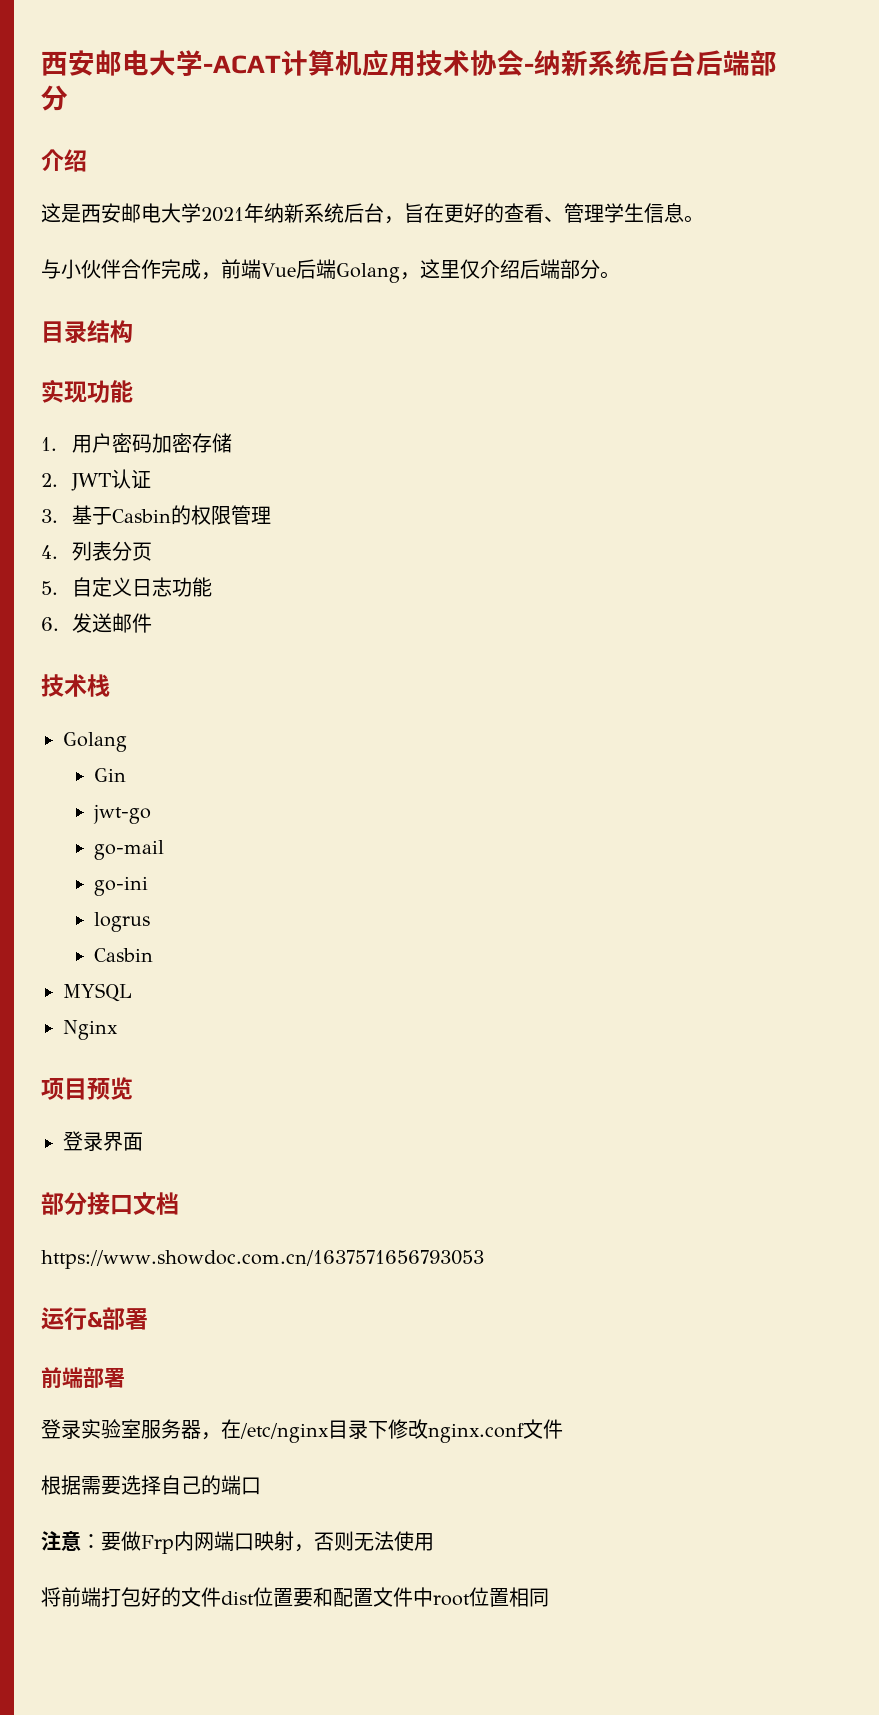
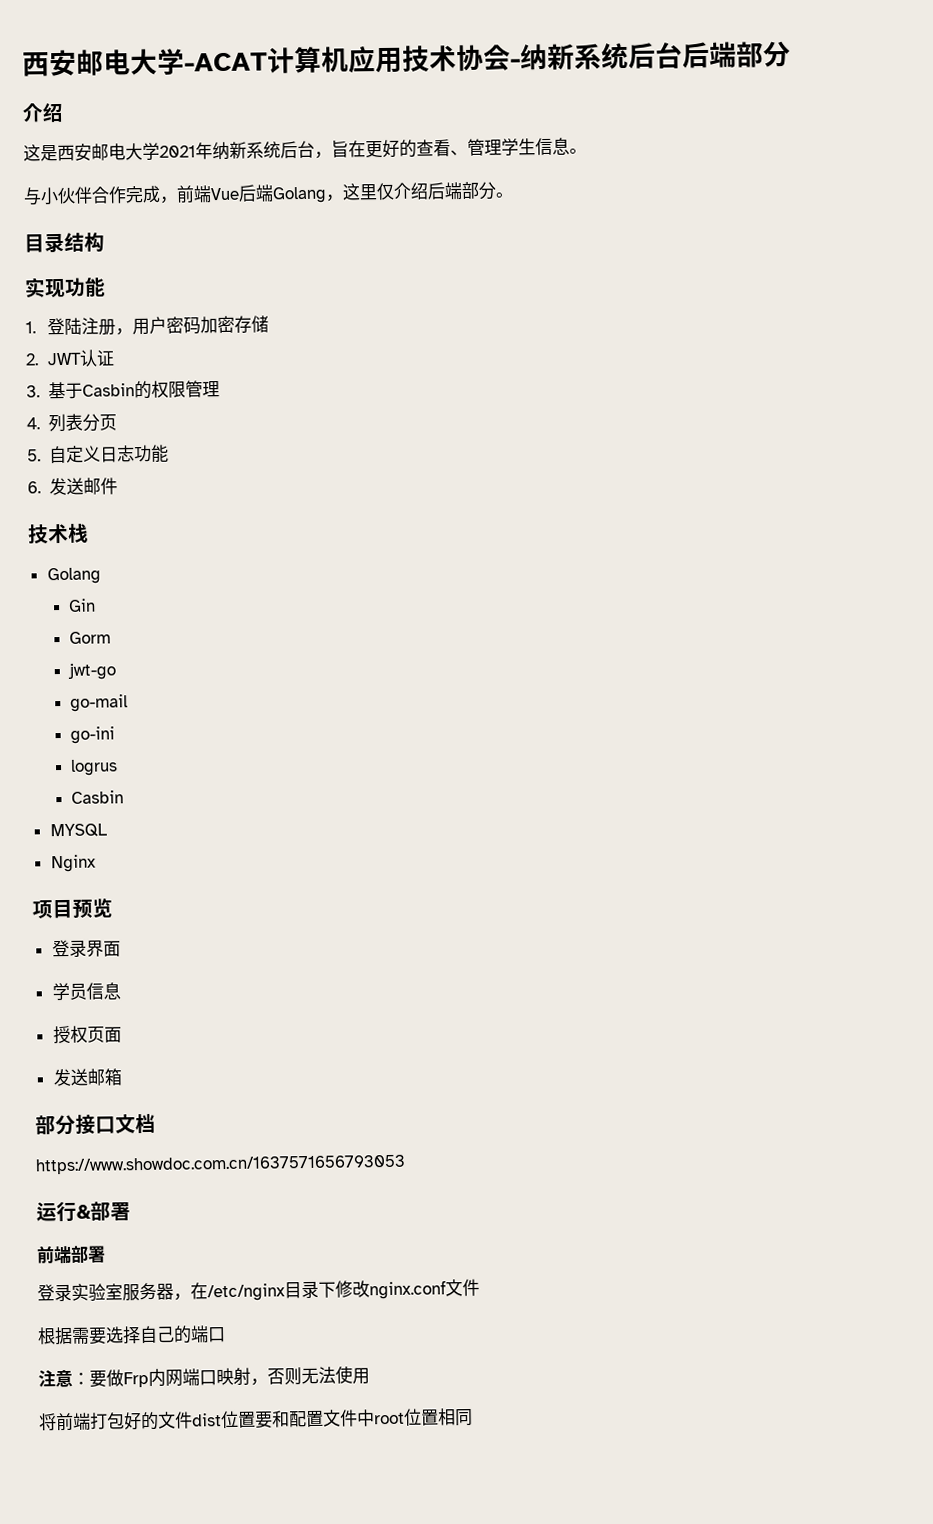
- 1.用户密码加密存储
+ 1.登陆注册，用户密码加密存储
+ Gorm
+ 学员信息
+ 授权页面
+ 发送邮箱

